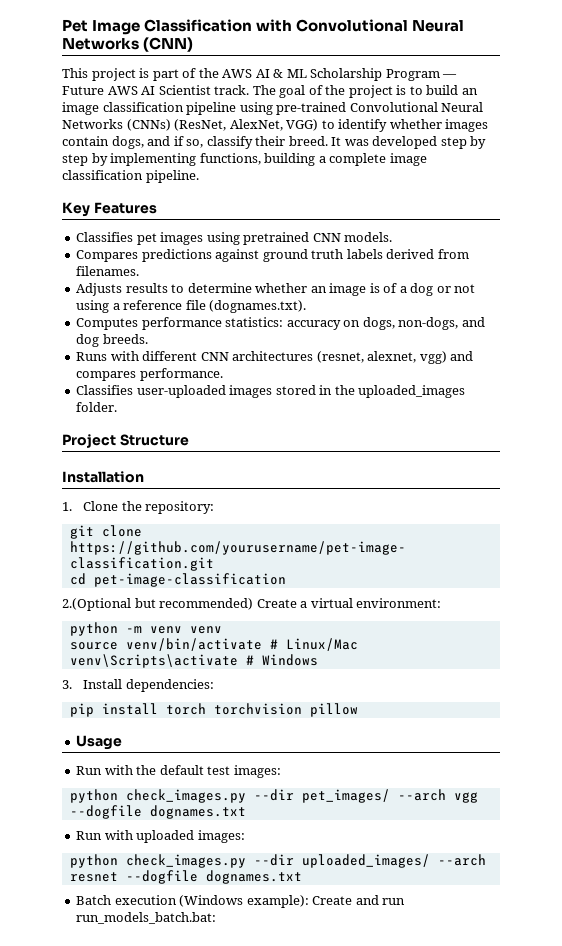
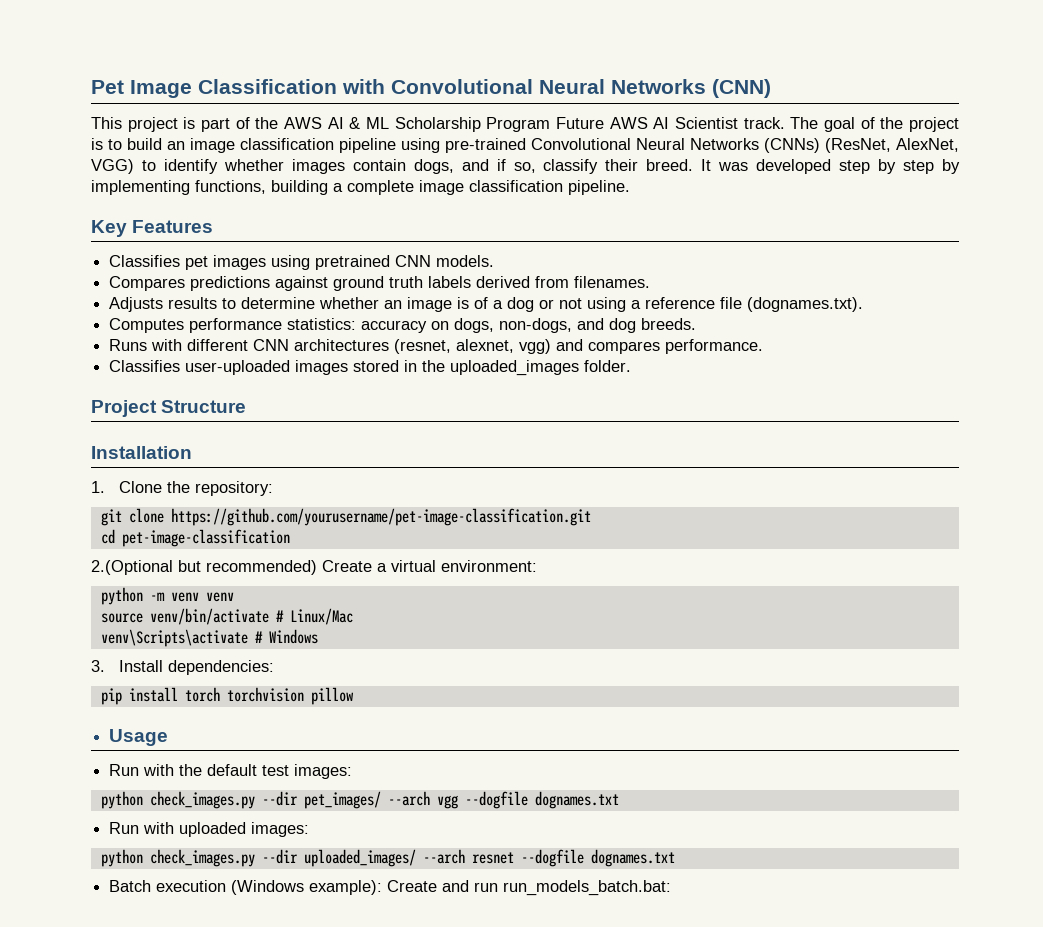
- This project is part of the AWS AI & ML Scholarship Program — Future AWS AI Scientist track.
+ This project is part of the AWS AI & ML Scholarship Program Future AWS AI Scientist track.

